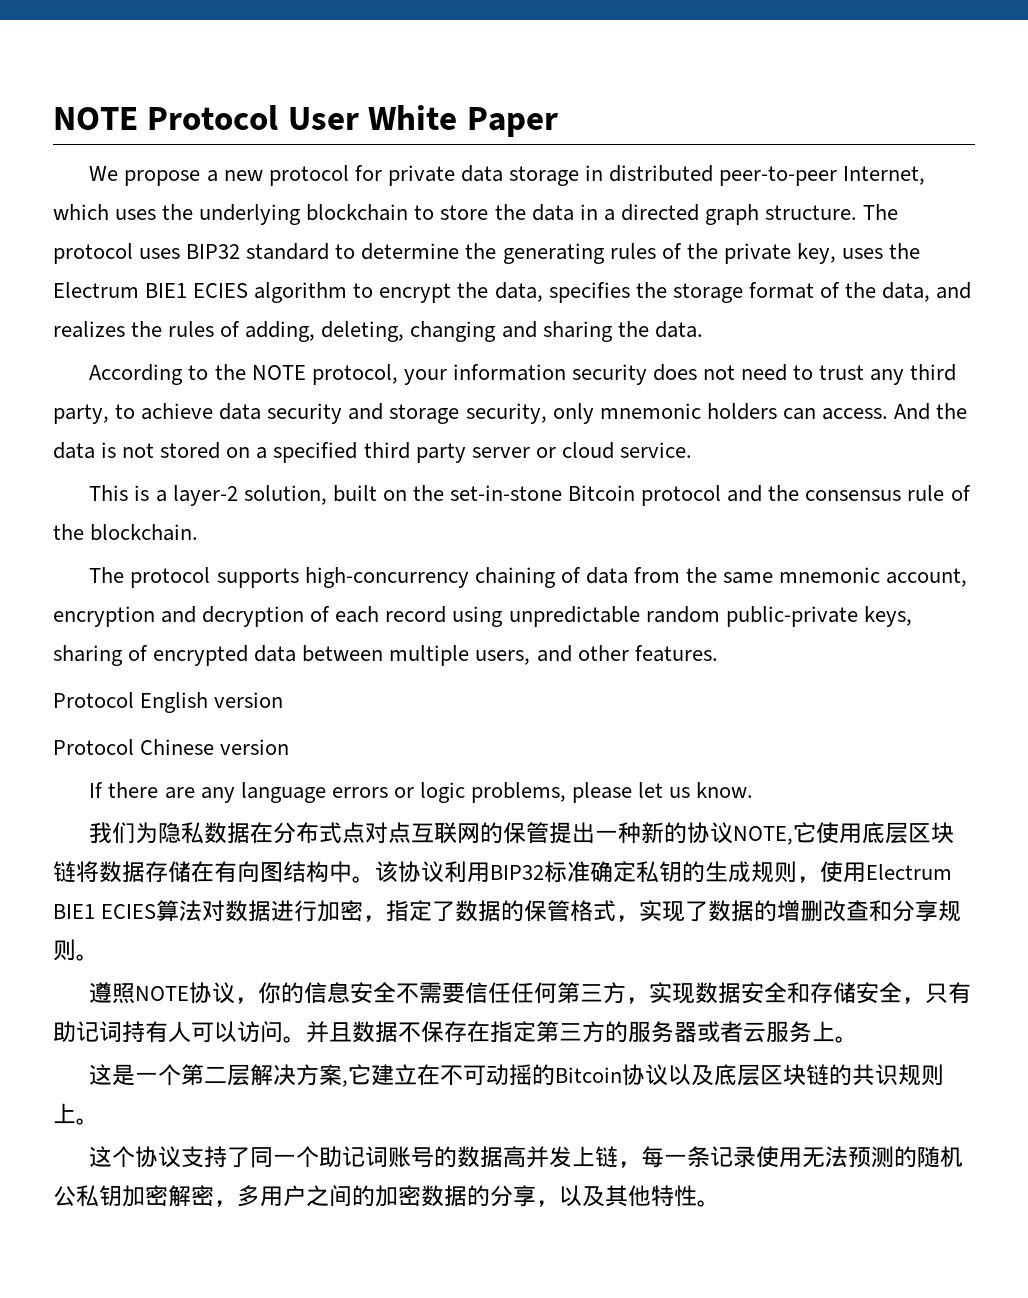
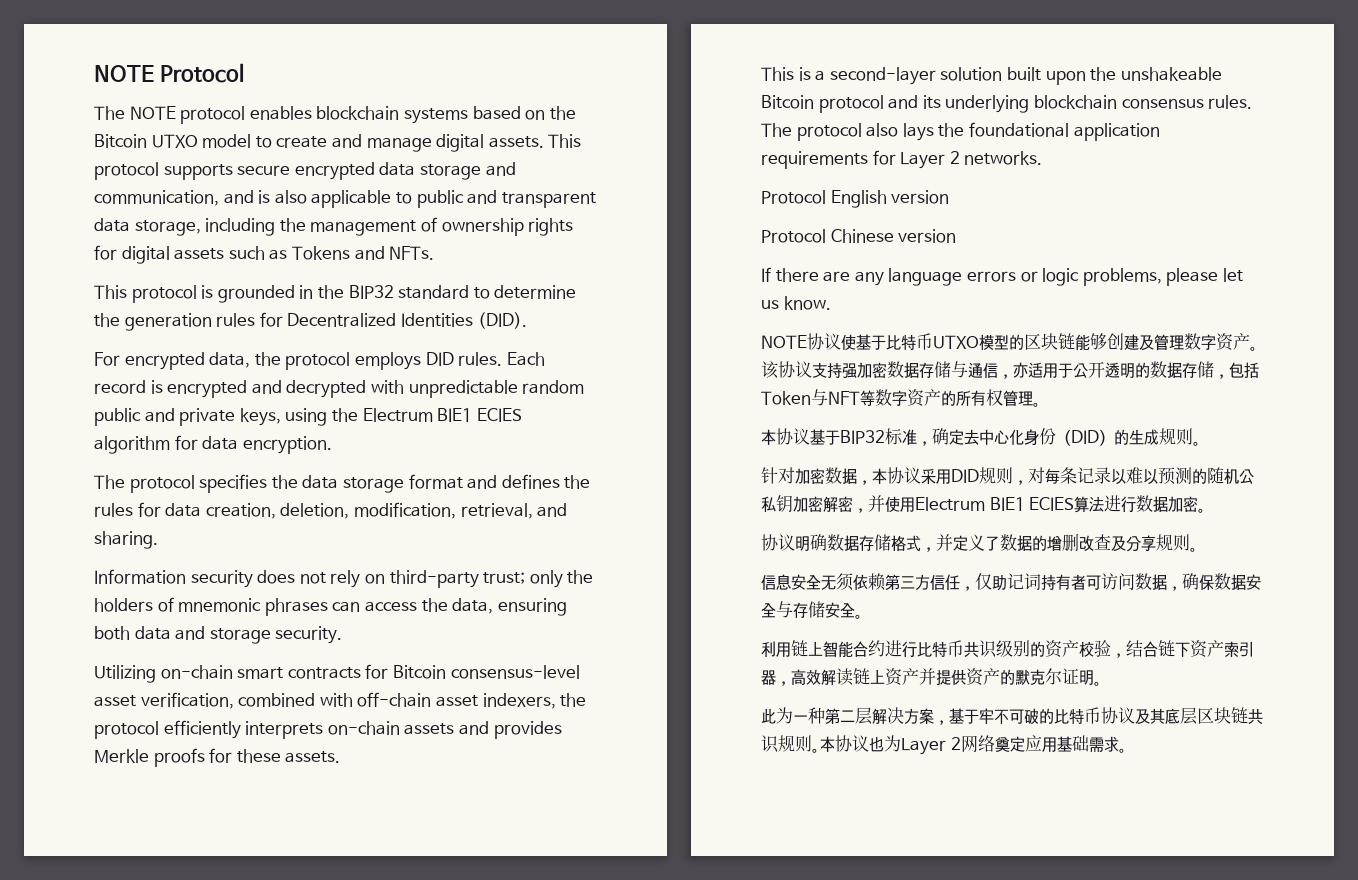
- NOTE Protocol User White Paper
- We propose a new protocol for private data storage in distributed peer-to-peer Internet, which uses the underlying blockchain to store the data in a directed graph structure. The protocol uses BIP32 standard to determine the generating rules of the private key, uses the Electrum BIE1 ECIES algorithm to encrypt the data, specifies the storage format of the data, and realizes the rules of adding, deleting, changing and sharing the data.
- According to the NOTE protocol, your information security does not need to trust any third party, to achieve data security and storage security, only mnemonic holders can access. And the data is not stored on a specified third party server or cloud service.
- This is a layer-2 solution, built on the set-in-stone Bitcoin protocol and the consensus rule of the blockchain.
- The protocol supports high-concurrency chaining of data from the same mnemonic account, encryption and decryption of each record using unpredictable random public-private keys, sharing of encrypted data between multiple users, and other features.
+ NOTE Protocol
+ The NOTE protocol enables blockchain systems based on the Bitcoin UTXO model to create and manage digital assets. This protocol supports secure encrypted data storage and communication, and is also applicable to public and transparent data storage, including the management of ownership rights for digital assets such as Tokens and NFTs.
+ This protocol is grounded in the BIP32 standard to determine the generation rules for Decentralized Identities (DID).
+ For encrypted data, the protocol employs DID rules. Each record is encrypted and decrypted with unpredictable random public and private keys, using the Electrum BIE1 ECIES algorithm for data encryption.
+ The protocol specifies the data storage format and defines the rules for data creation, deletion, modification, retrieval, and sharing.
+ Information security does not rely on third-party trust; only the holders of mnemonic phrases can access the data, ensuring both data and storage security.
+ Utilizing on-chain smart contracts for Bitcoin consensus-level asset verification, combined with off-chain asset indexers, the protocol efficiently interprets on-chain assets and provides Merkle proofs for these assets.
+ This is a second-layer solution built upon the unshakeable Bitcoin protocol and its underlying blockchain consensus rules. The protocol also lays the foundational application requirements for Layer 2 networks.
- 我们为隐私数据在分布式点对点互联网的保管提出一种新的协议NOTE,它使用底层区块链将数据存储在有向图结构中。该协议利用BIP32标准确定私钥的生成规则，使用Electrum BIE1 ECIES算法对数据进行加密，指定了数据的保管格式，实现了数据的增删改查和分享规则。
- 遵照NOTE协议，你的信息安全不需要信任任何第三方，实现数据安全和存储安全，只有助记词持有人可以访问。并且数据不保存在指定第三方的服务器或者云服务上。
- 这是一个第二层解决方案,它建立在不可动摇的Bitcoin协议以及底层区块链的共识规则上。
- 这个协议支持了同一个助记词账号的数据高并发上链，每一条记录使用无法预测的随机公私钥加密解密，多用户之间的加密数据的分享，以及其他特性。
+ NOTE协议使基于比特币UTXO模型的区块链能够创建及管理数字资产。该协议支持强加密数据存储与通信，亦适用于公开透明的数据存储，包括Token与NFT等数字资产的所有权管理。
+ 本协议基于BIP32标准，确定去中心化身份（DID）的生成规则。
+ 针对加密数据，本协议采用DID规则，对每条记录以难以预测的随机公私钥加密解密，并使用Electrum BIE1 ECIES算法进行数据加密。
+ 协议明确数据存储格式，并定义了数据的增删改查及分享规则。
+ 信息安全无须依赖第三方信任，仅助记词持有者可访问数据，确保数据安全与存储安全。
+ 利用链上智能合约进行比特币共识级别的资产校验，结合链下资产索引器，高效解读链上资产并提供资产的默克尔证明。
+ 此为一种第二层解决方案，基于牢不可破的比特币协议及其底层区块链共识规则。本协议也为Layer 2网络奠定应用基础需求。

